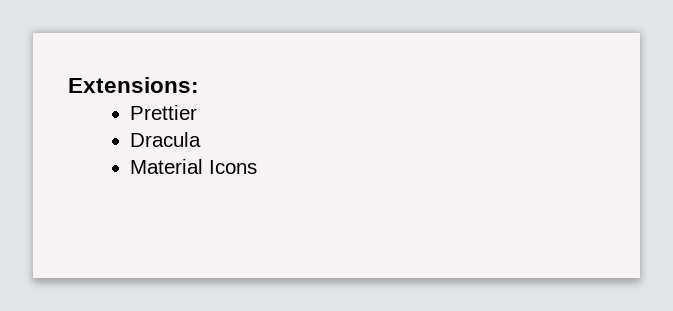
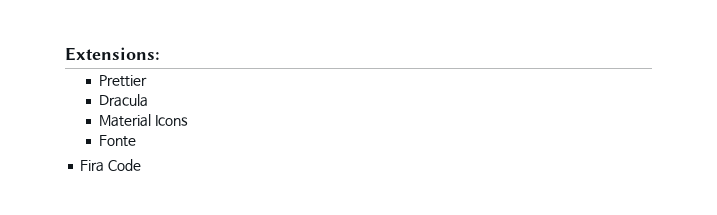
+ Fonte
+ Fira Code

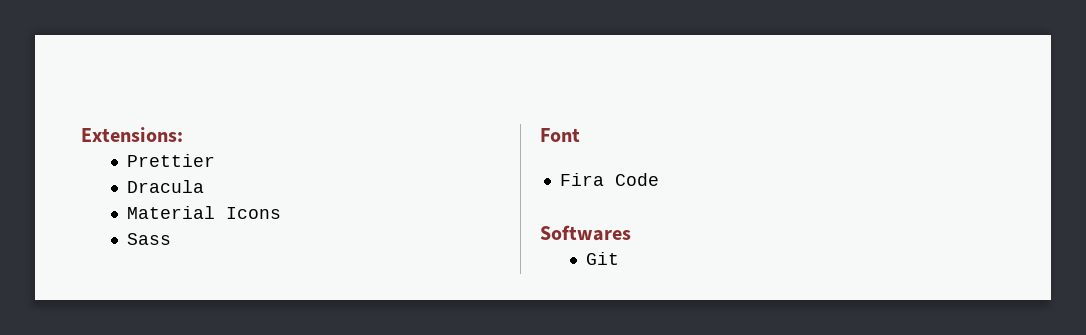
- Fonte
+ Sass
+ Font
+ Softwares
+ Git

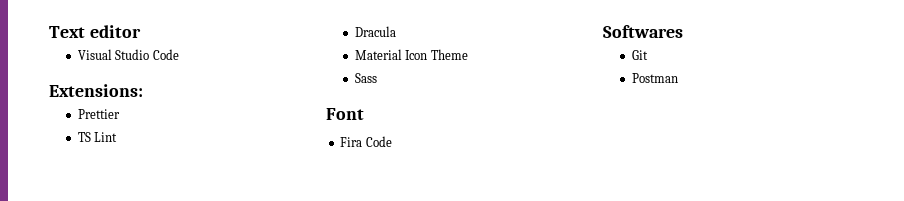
+ Text editor
+ Visual Studio Code
+ TS Lint
- Material Icons
+ Material Icon Theme
+ Postman

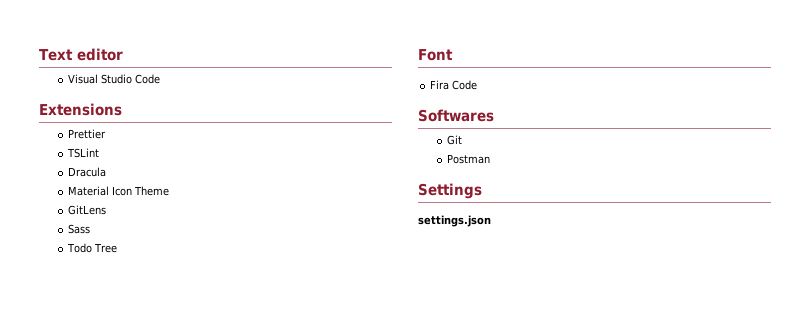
- Extensions:
+ Extensions
- TS Lint
+ TSLint
+ GitLens
+ Todo Tree
+ Settings
+ settings.json

